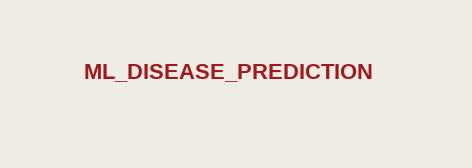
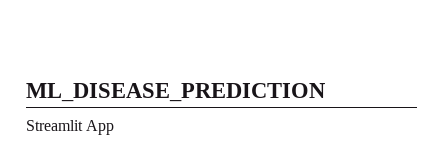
+ Streamlit App

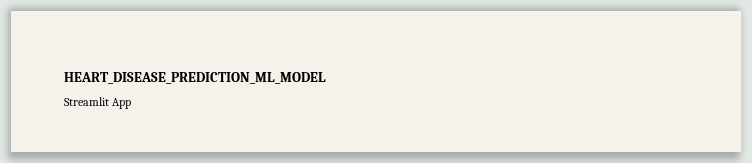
- ML_DISEASE_PREDICTION
+ HEART_DISEASE_PREDICTION_ML_MODEL

